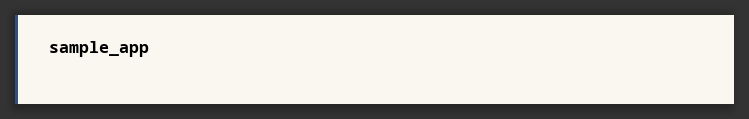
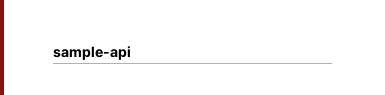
- sample_app
+ sample-api

